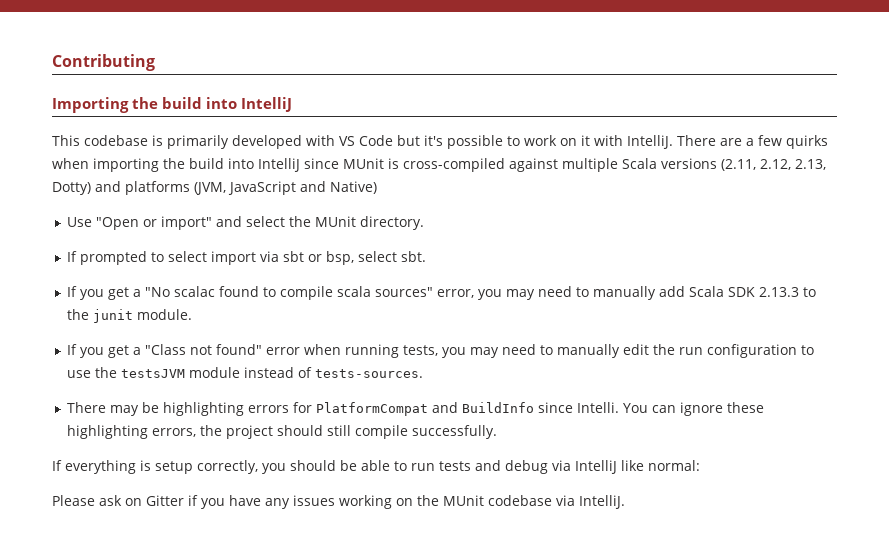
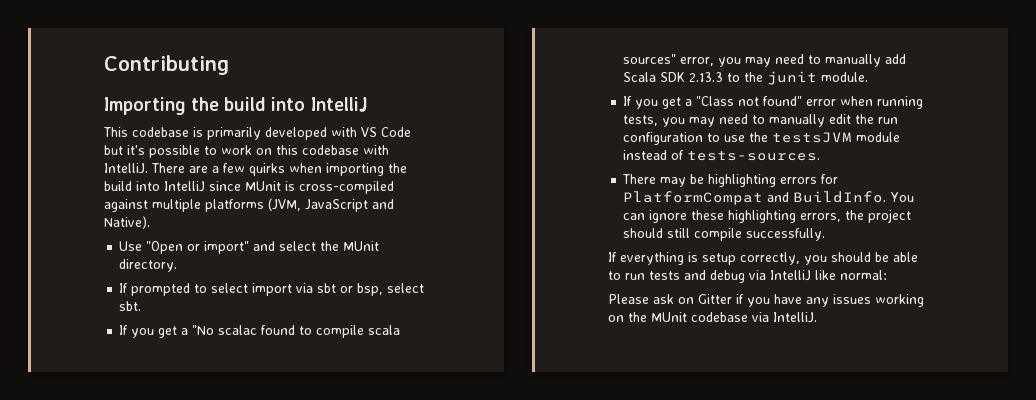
- This codebase is primarily developed with VS Code but it's possible to work on it with IntelliJ.
+ This codebase is primarily developed with VS Code but it's possible to work on this codebase with IntelliJ.
- There are a few quirks when importing the build into IntelliJ since MUnit is cross-compiled against multiple Scala versions (2.11, 2.12, 2.13, Dotty) and platforms (JVM, JavaScript and Native)
+ There are a few quirks when importing the build into IntelliJ since MUnit is cross-compiled against multiple platforms (JVM, JavaScript and Native).
- There may be highlighting errors for PlatformCompat and BuildInfo since Intelli.
+ There may be highlighting errors for PlatformCompat and BuildInfo.

